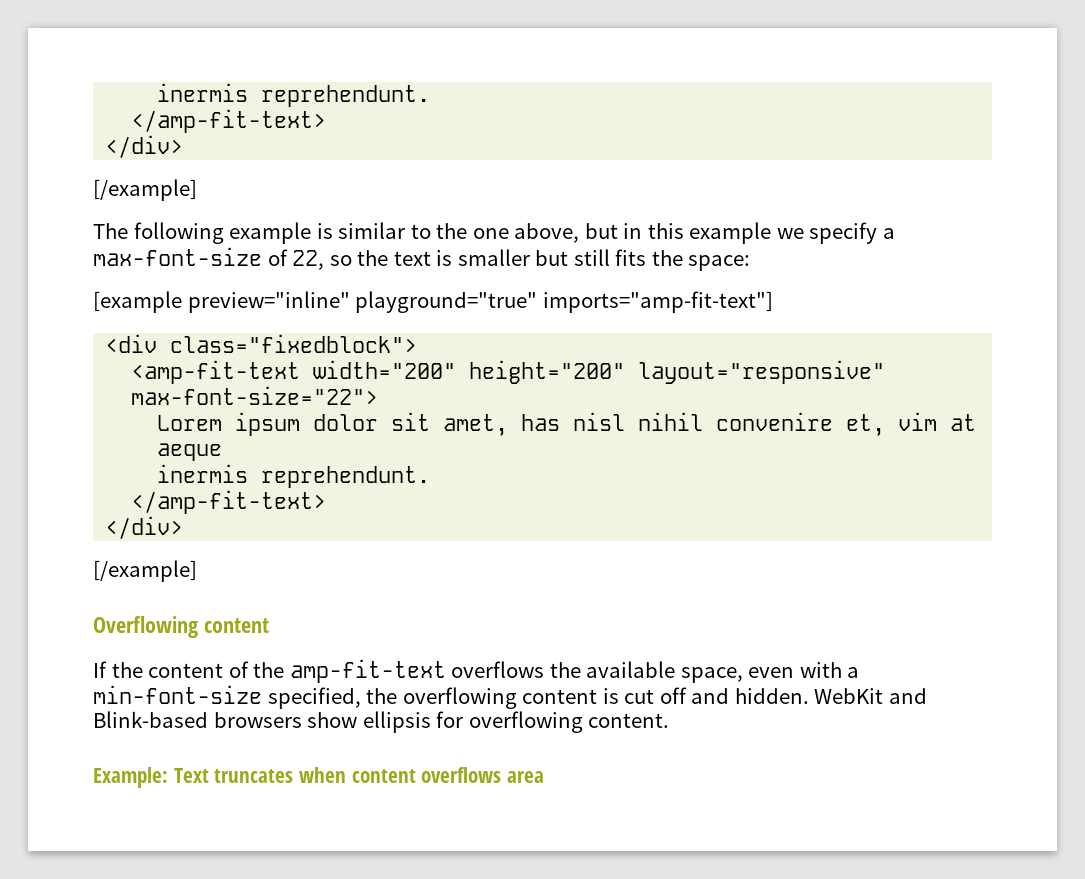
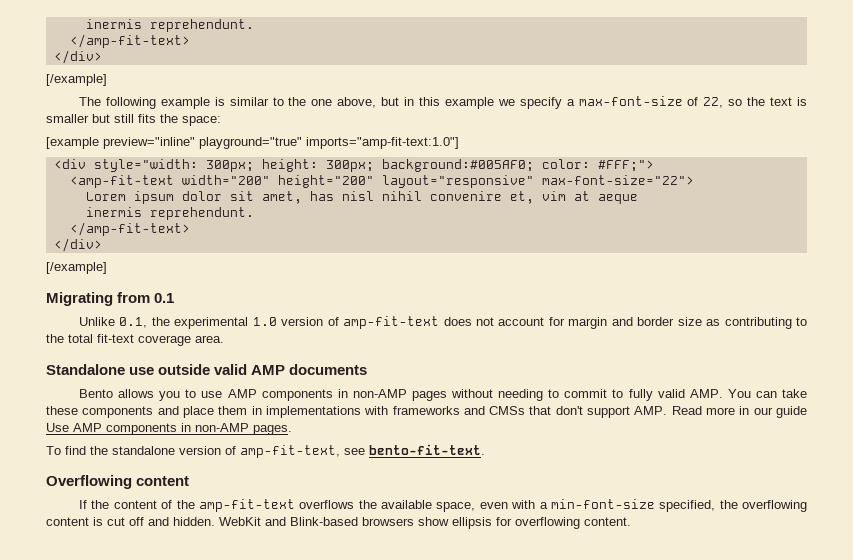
- [example preview="inline" playground="true" imports="amp-fit-text"]
+ [example preview="inline" playground="true" imports="amp-fit-text:1.0"]
- <div class="fixedblock">
+ <div style="width: 300px; height: 300px; background:#005AF0; color: #FFF;">
+ Migrating from 0.1
+ Unlike 0.1, the experimental 1.0 version of amp-fit-text does not account for margin and border size as contributing to the total fit-text coverage area.
+ Standalone use outside valid AMP documents
+ Bento allows you to use AMP components in non-AMP pages without needing to commit to fully valid AMP. You can take these components and place them in implementations with frameworks and CMSs that don't support AMP. Read more in our guide Use AMP components in non-AMP pages.
+ To find the standalone version of amp-fit-text, see bento-fit-text.
- Example: Text truncates when content overflows area

